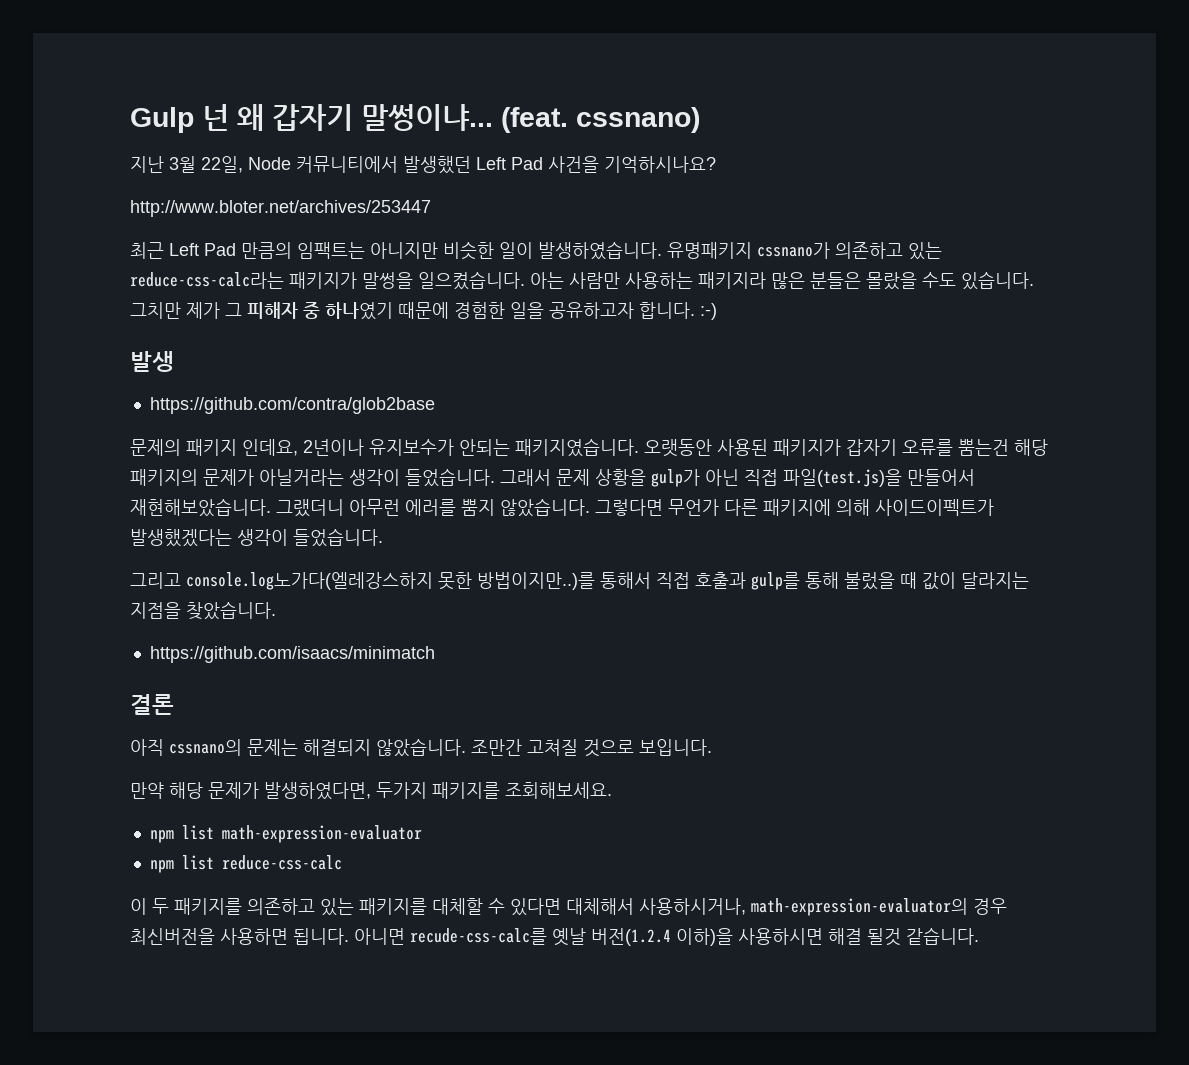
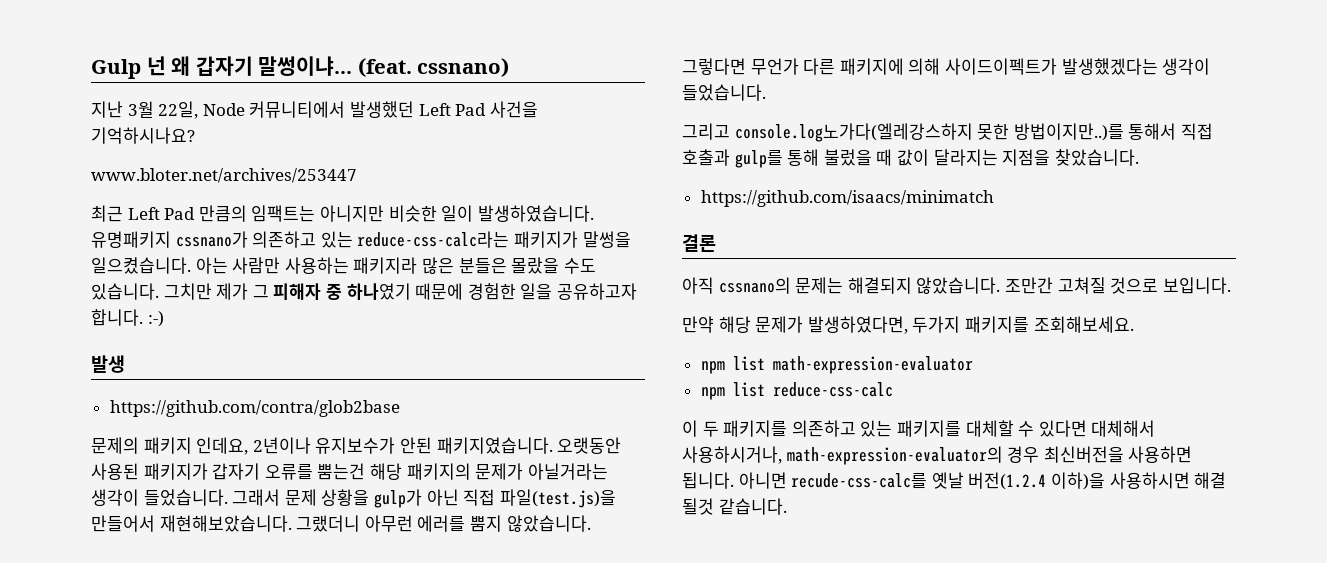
- http://www.bloter.net/archives/253447
+ www.bloter.net/archives/253447
- 문제의 패키지 인데요, 2년이나 유지보수가 안되는 패키지였습니다.
+ 문제의 패키지 인데요, 2년이나 유지보수가 안된 패키지였습니다.

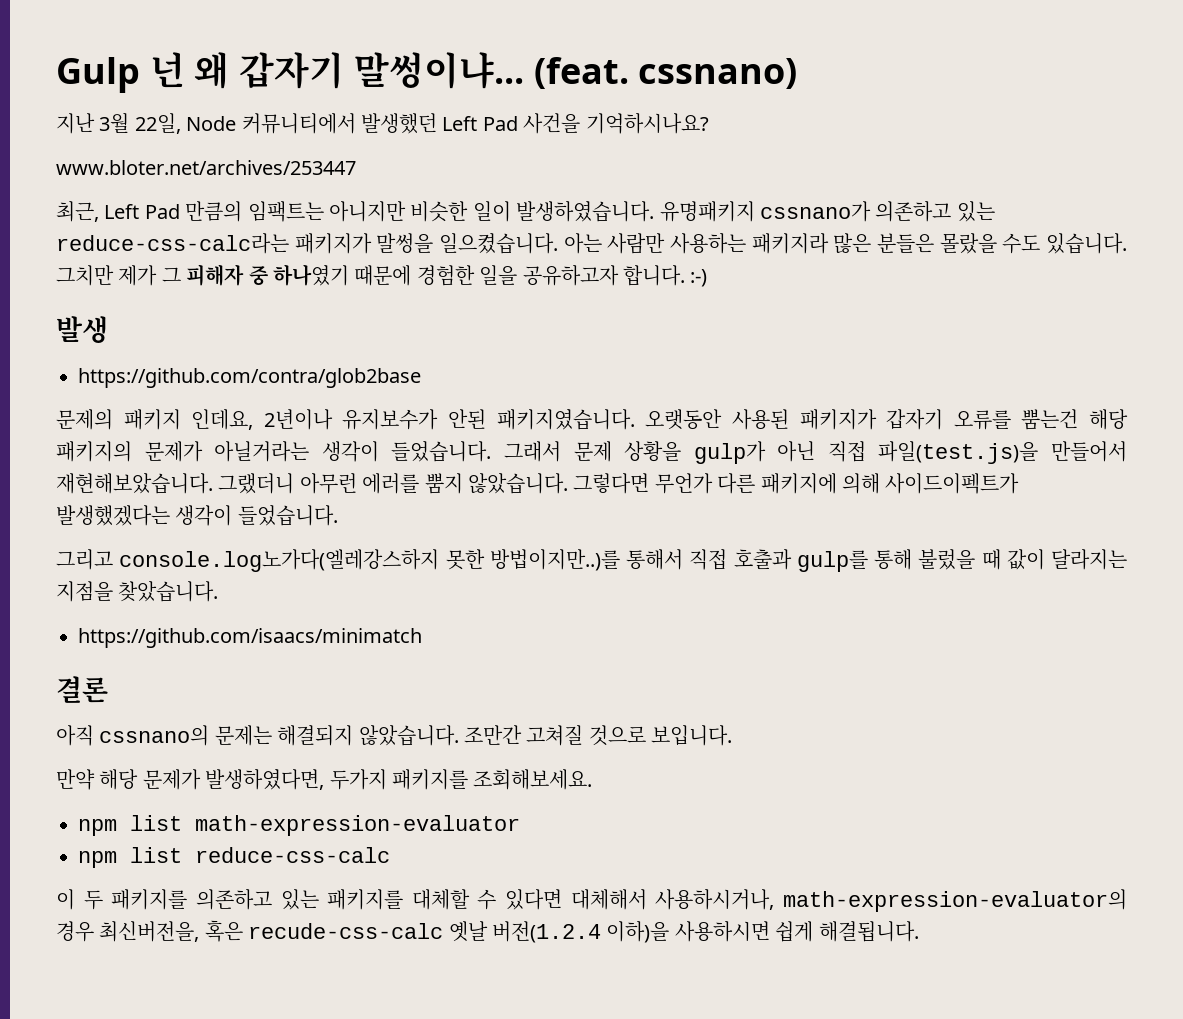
- 최근 Left Pad 만큼의 임팩트는 아니지만 비슷한 일이 발생하였습니다.
+ 최근, Left Pad 만큼의 임팩트는 아니지만 비슷한 일이 발생하였습니다.
- 이 두 패키지를 의존하고 있는 패키지를 대체할 수 있다면 대체해서 사용하시거나, math-expression-evaluator의 경우 최신버전을 사용하면 됩니다. 아니면 recude-css-calc를 옛날 버전(1.2.4 이하)을 사용하시면 해결 될것 같습니다.
+ 이 두 패키지를 의존하고 있는 패키지를 대체할 수 있다면 대체해서 사용하시거나, math-expression-evaluator의 경우 최신버전을, 혹은 recude-css-calc 옛날 버전(1.2.4 이하)을 사용하시면 쉽게 해결됩니다.

